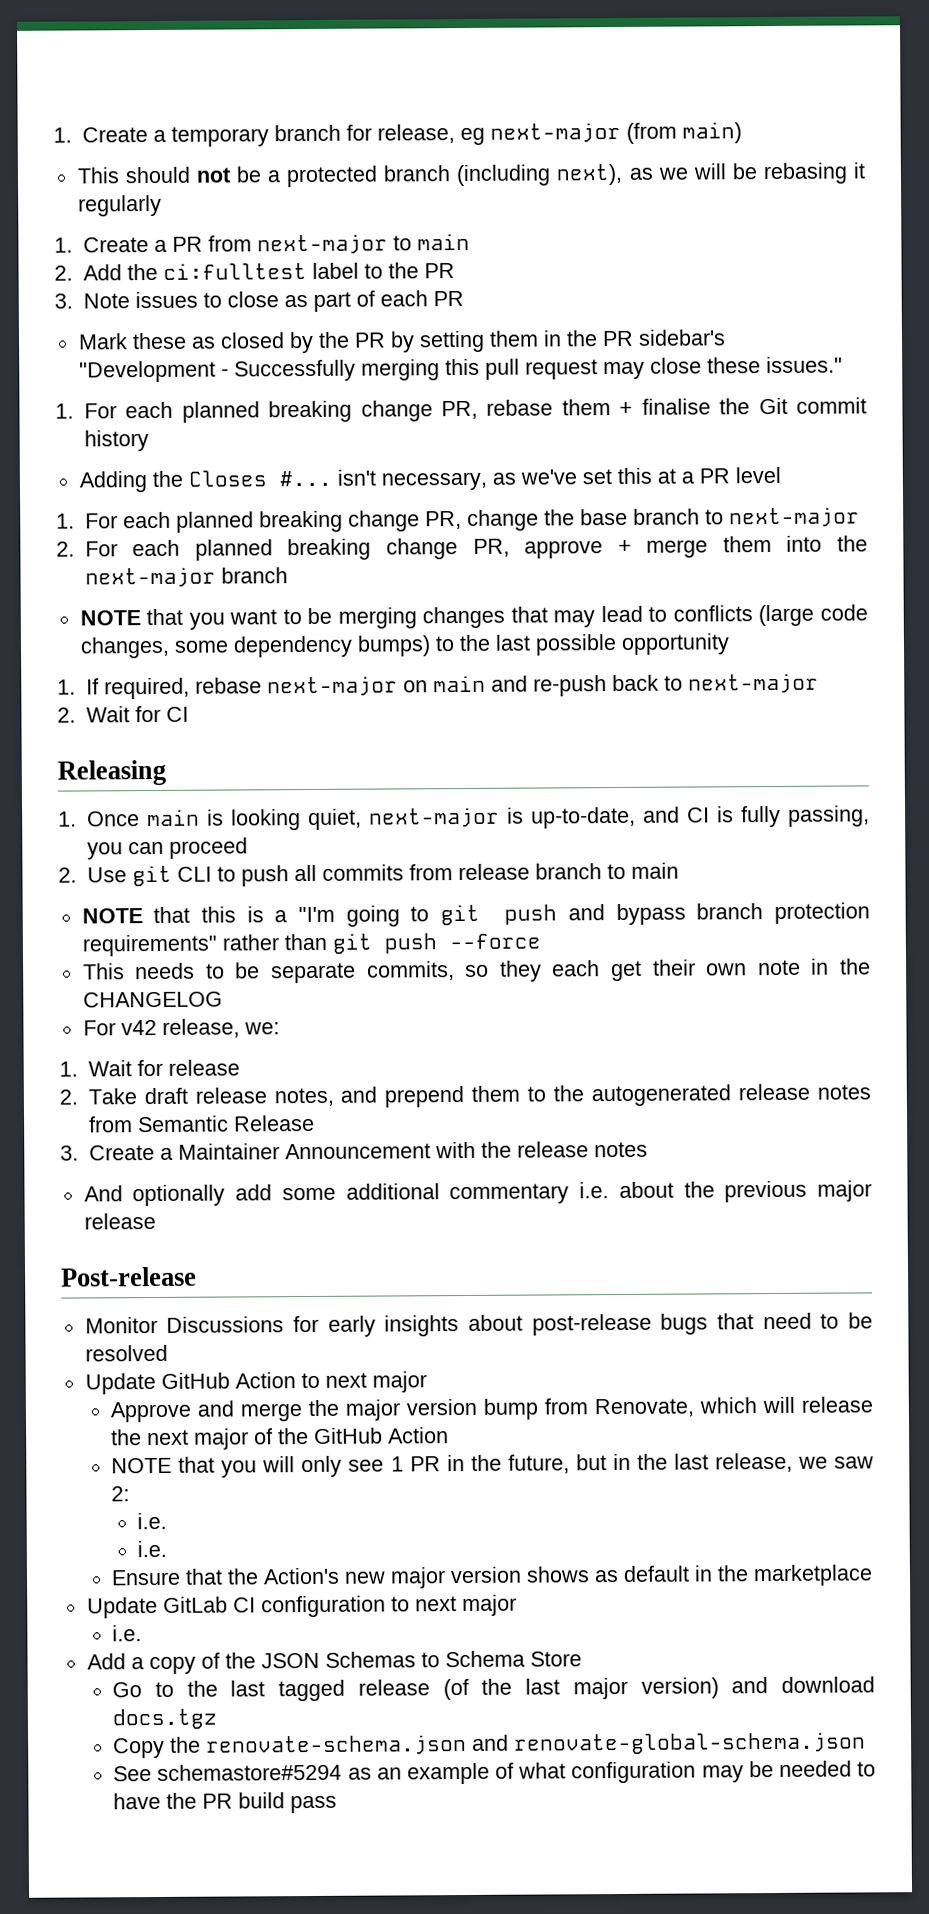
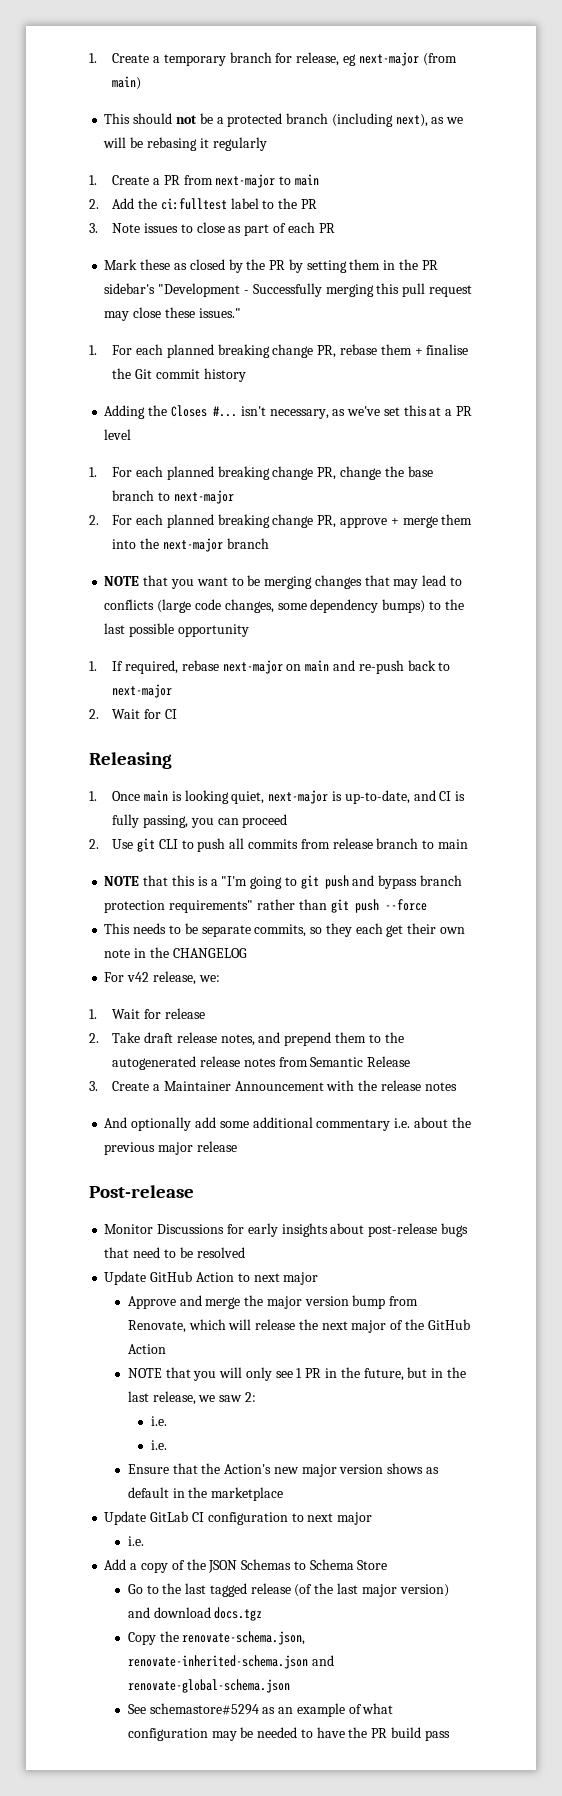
- Copy the renovate-schema.json and renovate-global-schema.json
+ Copy the renovate-schema.json, renovate-inherited-schema.json and renovate-global-schema.json

